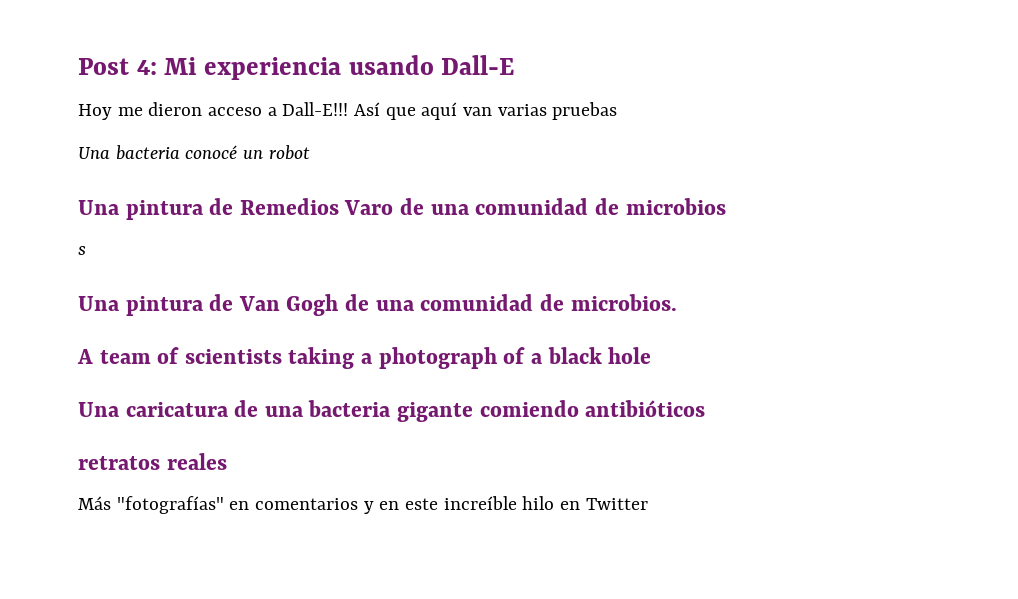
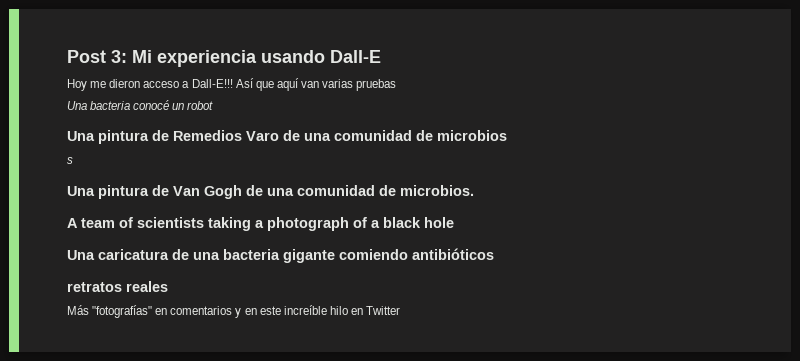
- Post 4: Mi experiencia usando Dall-E
+ Post 3: Mi experiencia usando Dall-E

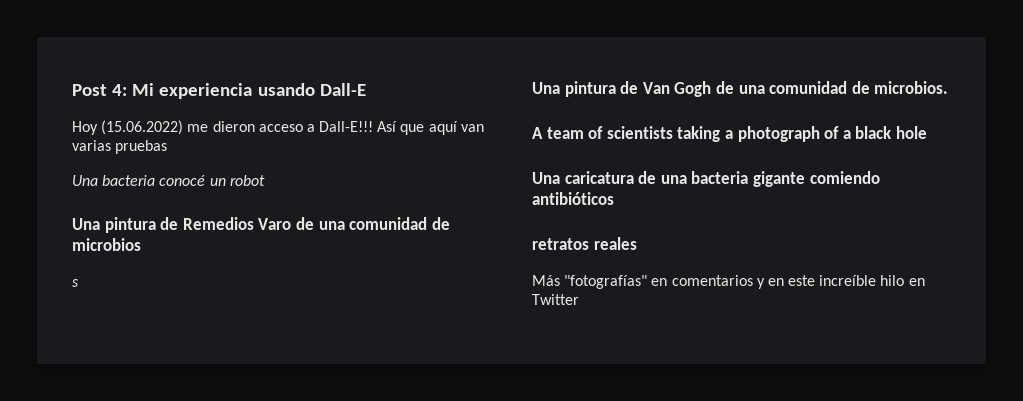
- Post 3: Mi experiencia usando Dall-E
+ Post 4: Mi experiencia usando Dall-E
- Hoy me dieron acceso a Dall-E!!!
+ Hoy (15.06.2022) me dieron acceso a Dall-E!!!

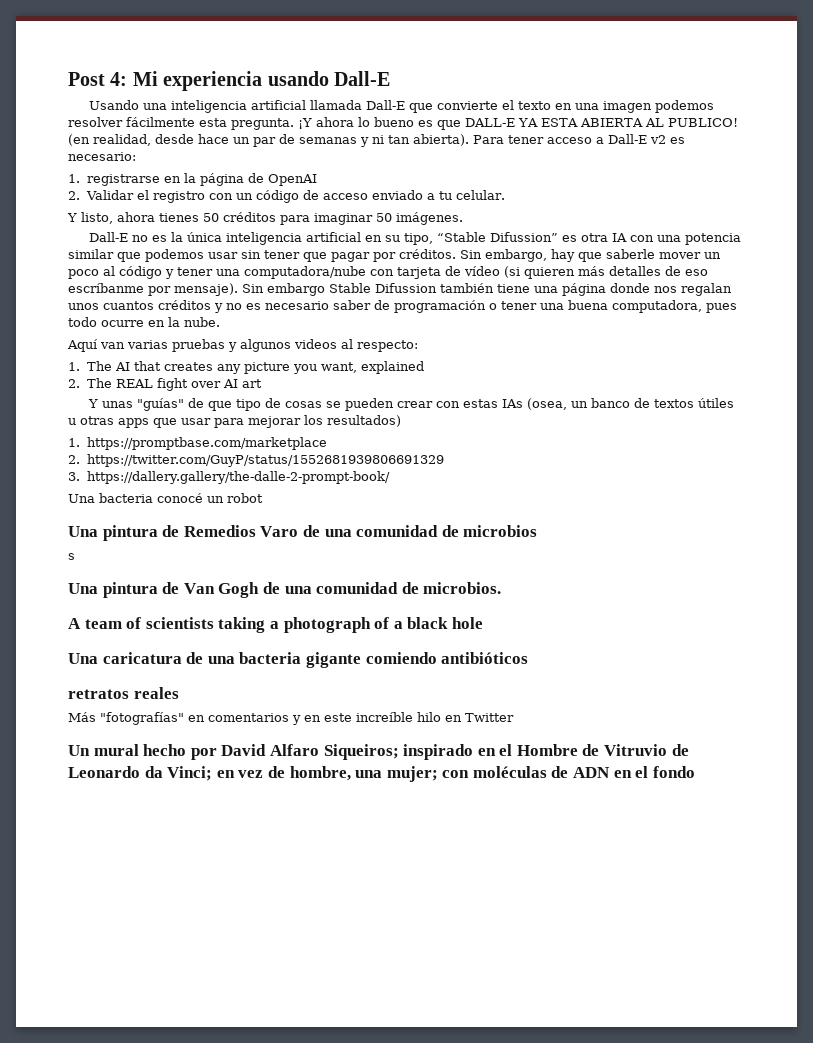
- Hoy (15.06.2022) me dieron acceso a Dall-E!!! Así que aquí van varias pruebas
+ Usando una inteligencia artificial llamada Dall-E que convierte el texto en una imagen podemos resolver fácilmente esta pregunta. ¡Y ahora lo bueno es que DALL-E YA ESTA ABIERTA AL PUBLICO! (en realidad, desde hace un par de semanas y ni tan abierta). Para tener acceso a Dall-E v2 es necesario:
+ 1. registrarse en la página de OpenAI
+ 2. Validar el registro con un código de acceso enviado a tu celular.
+ Y listo, ahora tienes 50 créditos para imaginar 50 imágenes.
+ Dall-E no es la única inteligencia artificial en su tipo, “Stable Difussion” es otra IA con una potencia similar que podemos usar sin tener que pagar por créditos. Sin embargo, hay que saberle mover un poco al código y tener una computadora/nube con tarjeta de vídeo (si quieren más detalles de eso escríbanme por mensaje). Sin embargo Stable Difussion también tiene una página donde nos regalan unos cuantos créditos y no es necesario saber de programación o tener una buena computadora, pues todo ocurre en la nube.
+ Aquí van varias pruebas y algunos videos al respecto:
+ 1. The AI that creates any picture you want, explained
+ 2. The REAL fight over AI art
+ Y unas "guías" de que tipo de cosas se pueden crear con estas IAs (osea, un banco de textos útiles u otras apps que usar para mejorar los resultados)
+ 1. https://promptbase.com/marketplace
+ 2. https://twitter.com/GuyP/status/1552681939806691329
+ 3. https://dallery.gallery/the-dalle-2-prompt-book/
+ Un mural hecho por David Alfaro Siqueiros; inspirado en el Hombre de Vitruvio de Leonardo da Vinci; en vez de hombre, una mujer; con moléculas de ADN en el fondo

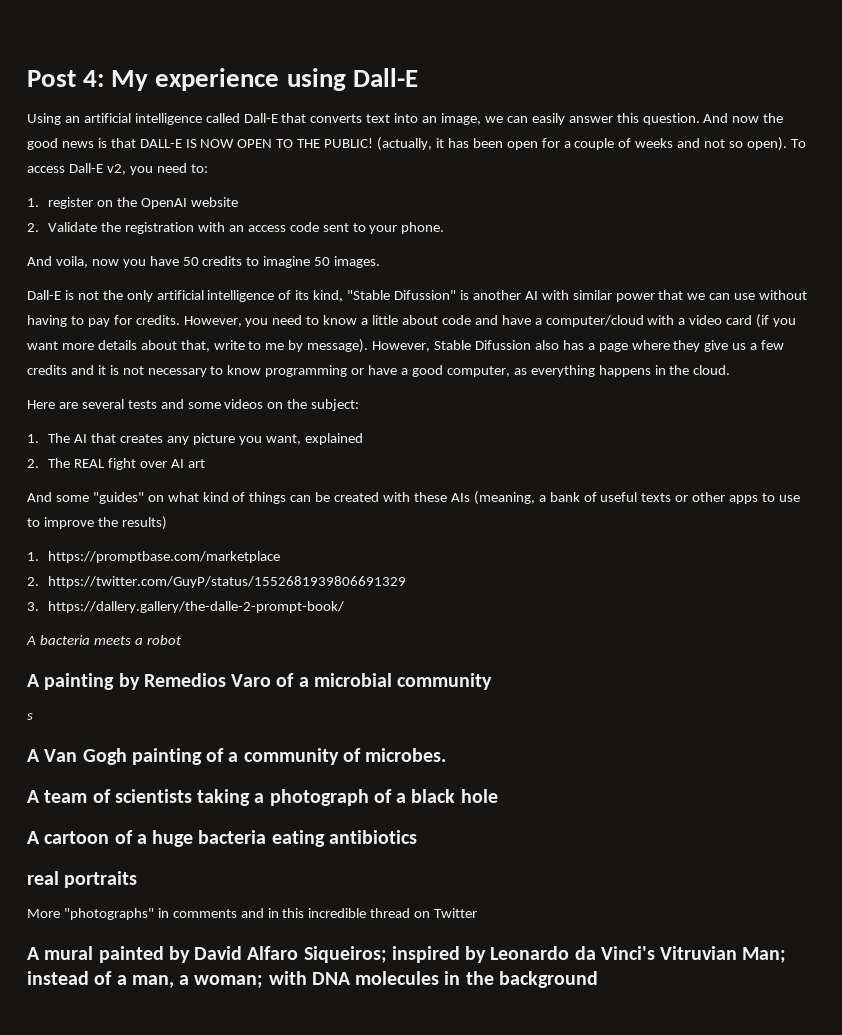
- Post 4: Mi experiencia usando Dall-E
- Usando una inteligencia artificial llamada Dall-E que convierte el texto en una imagen podemos resolver fácilmente esta pregunta. ¡Y ahora lo bueno es que DALL-E YA ESTA ABIERTA AL PUBLICO! (en realidad, desde hace un par de semanas y ni tan abierta). Para tener acceso a Dall-E v2 es necesario:
- 1. registrarse en la página de OpenAI
- 2. Validar el registro con un código de acceso enviado a tu celular.
- Y listo, ahora tienes 50 créditos para imaginar 50 imágenes.
- Dall-E no es la única inteligencia artificial en su tipo, “Stable Difussion” es otra IA con una potencia similar que podemos usar sin tener que pagar por créditos. Sin embargo, hay que saberle mover un poco al código y tener una computadora/nube con tarjeta de vídeo (si quieren más detalles de eso escríbanme por mensaje). Sin embargo Stable Difussion también tiene una página donde nos regalan unos cuantos créditos y no es necesario saber de programación o tener una buena computadora, pues todo ocurre en la nube.
- Aquí van varias pruebas y algunos videos al respecto:
+ Post 4: My experience using Dall-E
+ Using an artificial intelligence called Dall-E that converts text into an image, we can easily answer this question. And now the good news is that DALL-E IS NOW OPEN TO THE PUBLIC! (actually, it has been open for a couple of weeks and not so open). To access Dall-E v2, you need to:
+ 1. register on the OpenAI website
+ 2. Validate the registration with an access code sent to your phone.
+ And voila, now you have 50 credits to imagine 50 images.
+ Dall-E is not the only artificial intelligence of its kind, "Stable Difussion" is another AI with similar power that we can use without having to pay for credits. However, you need to know a little about code and have a computer/cloud with a video card (if you want more details about that, write to me by message). However, Stable Difussion also has a page where they give us a few credits and it is not necessary to know programming or have a good computer, as everything happens in the cloud.
+ Here are several tests and some videos on the subject:
- Y unas "guías" de que tipo de cosas se pueden crear con estas IAs (osea, un banco de textos útiles u otras apps que usar para mejorar los resultados)
+ And some "guides" on what kind of things can be created with these AIs (meaning, a bank of useful texts or other apps to use to improve the results)
- Una bacteria conocé un robot
- Una pintura de Remedios Varo de una comunidad de microbios
+ A bacteria meets a robot
+ A painting by Remedios Varo of a microbial community
  s
- Una pintura de Van Gogh de una comunidad de microbios.
+ A Van Gogh painting of a community of microbes.
- Una caricatura de una bacteria gigante comiendo antibióticos
- retratos reales
- Más "fotografías" en comentarios y en este increíble hilo en Twitter
- Un mural hecho por David Alfaro Siqueiros; inspirado en el Hombre de Vitruvio de Leonardo da Vinci; en vez de hombre, una mujer; con moléculas de ADN en el fondo
+ A cartoon of a huge bacteria eating antibiotics
+ real portraits
+ More "photographs" in comments and in this incredible thread on Twitter
+ A mural painted by David Alfaro Siqueiros; inspired by Leonardo da Vinci's Vitruvian Man; instead of a man, a woman; with DNA molecules in the background

